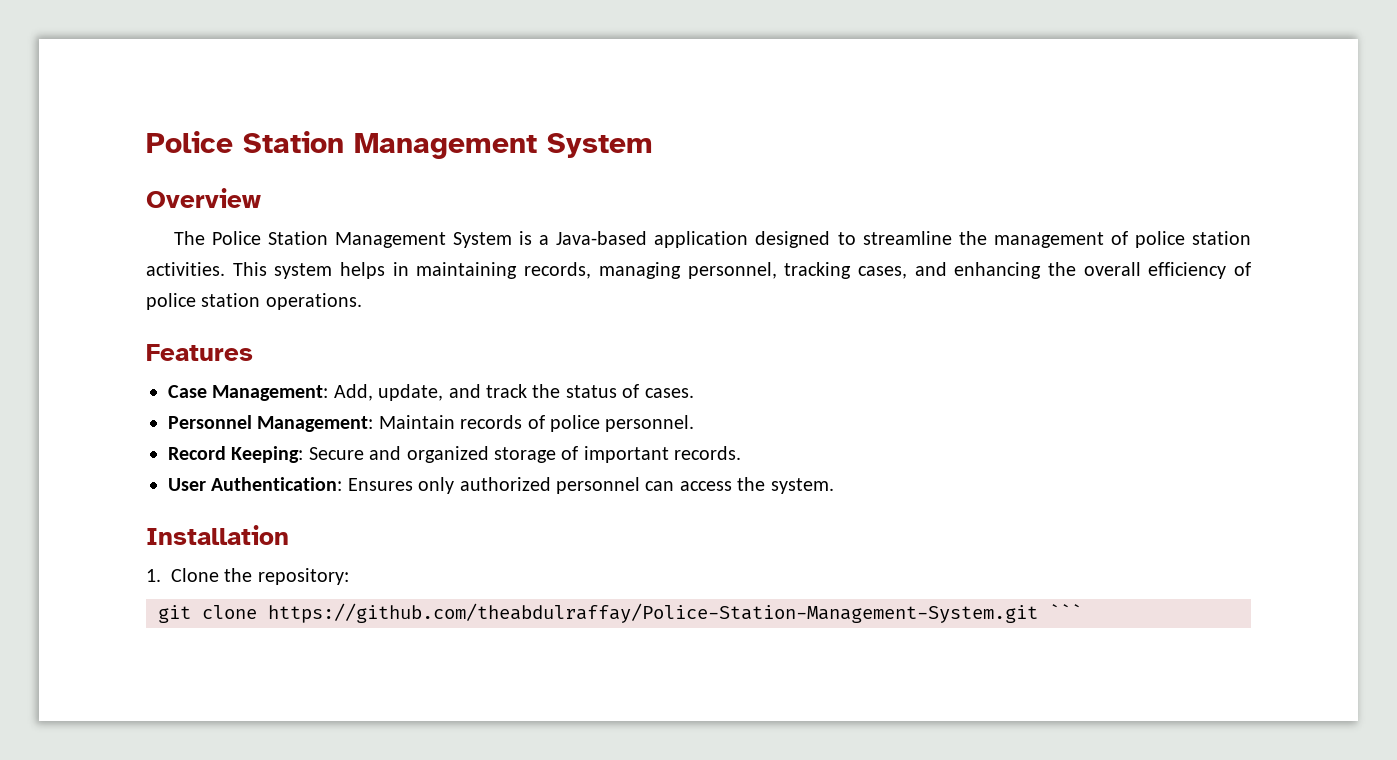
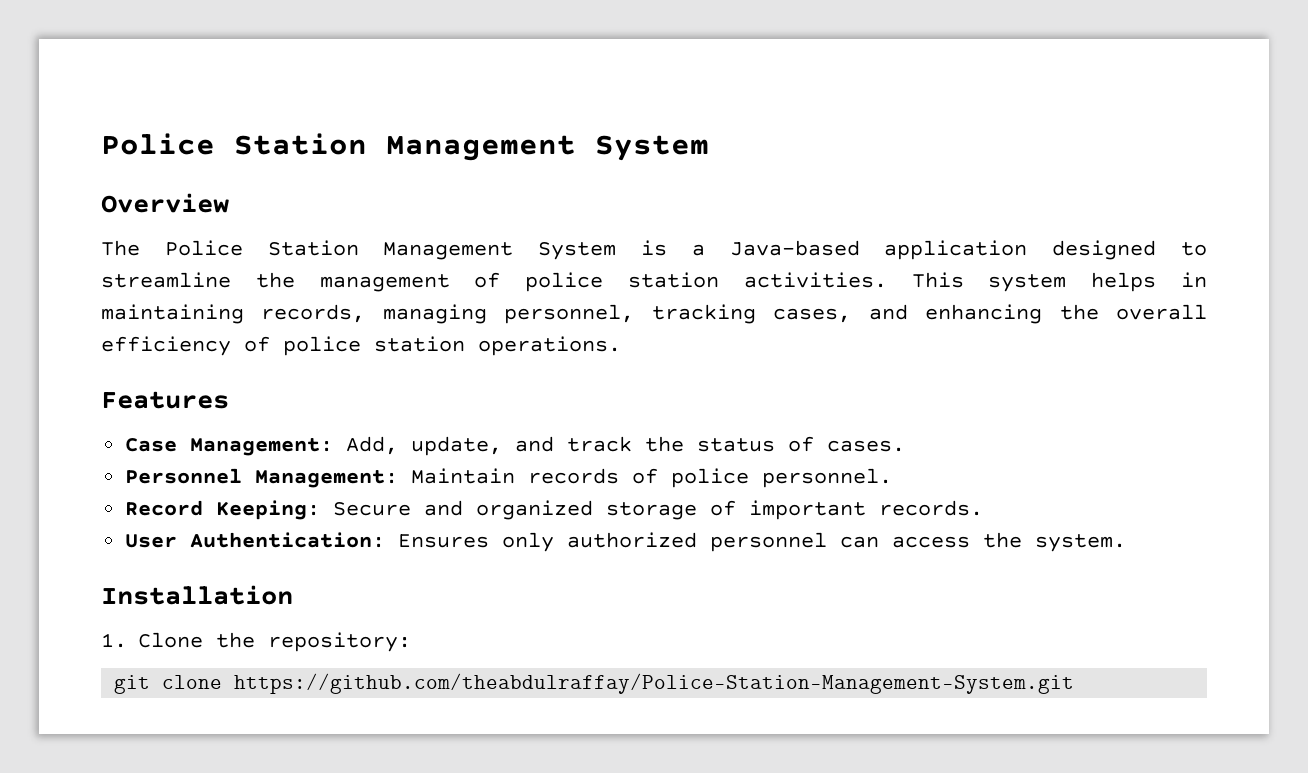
- git clone https://github.com/theabdulraffay/Police-Station-Management-System.git ```
+ git clone https://github.com/theabdulraffay/Police-Station-Management-System.git

